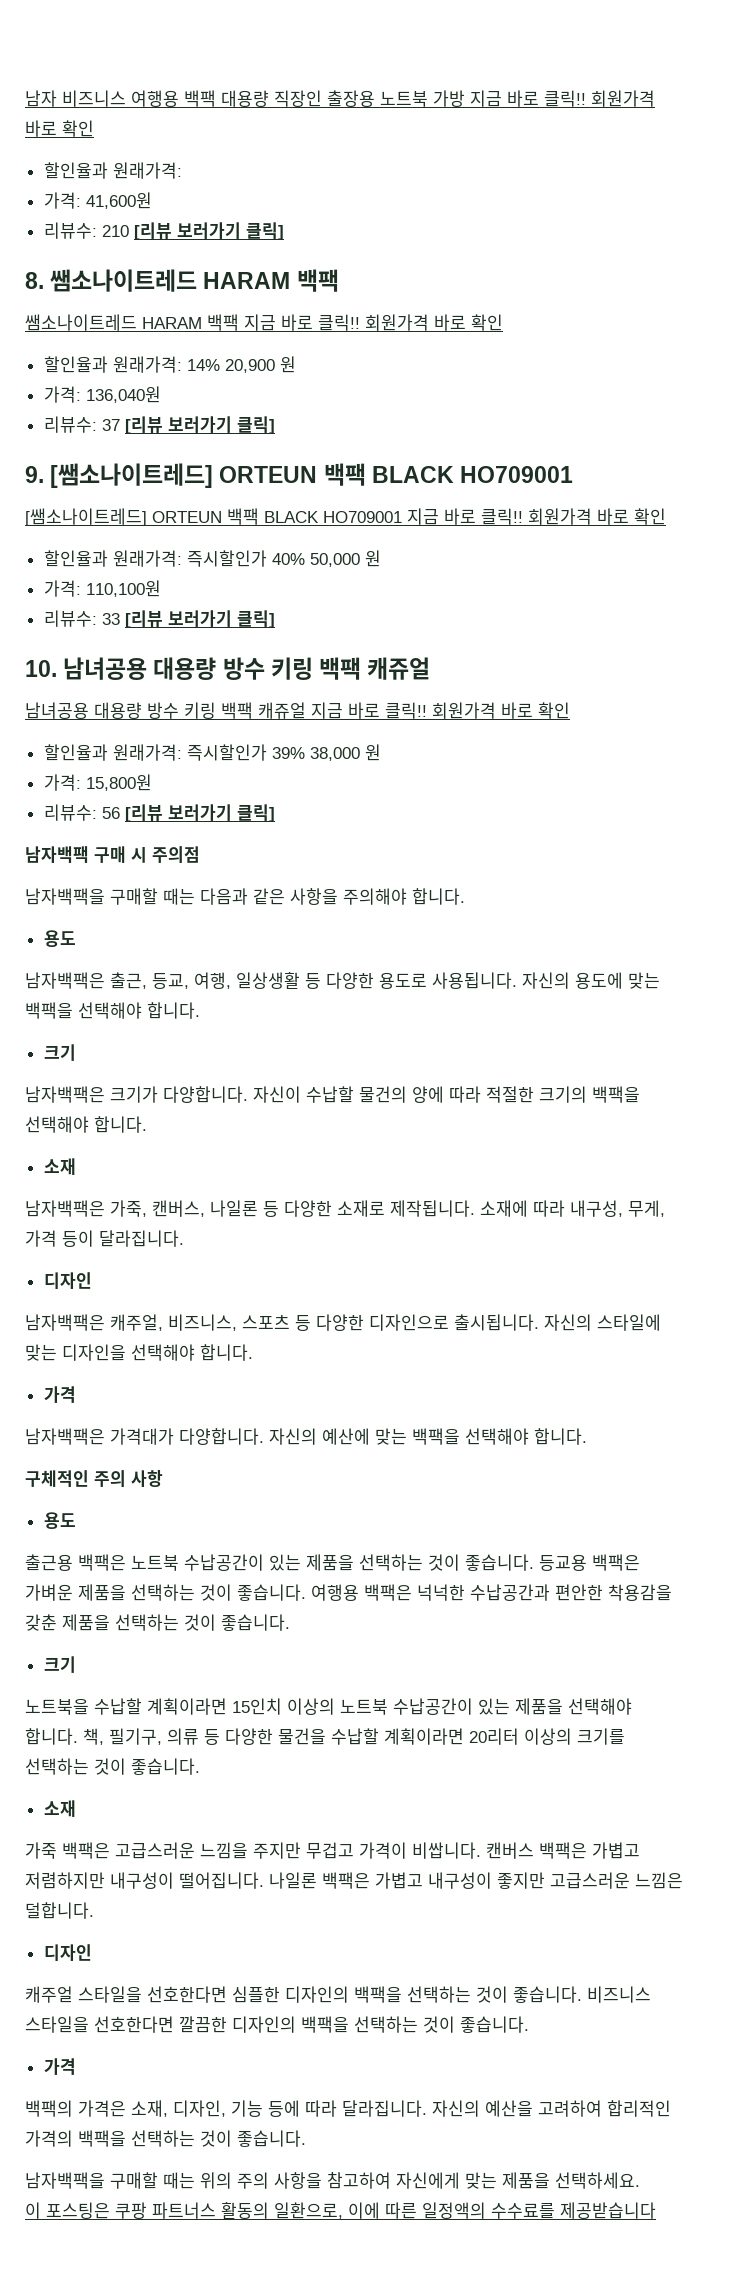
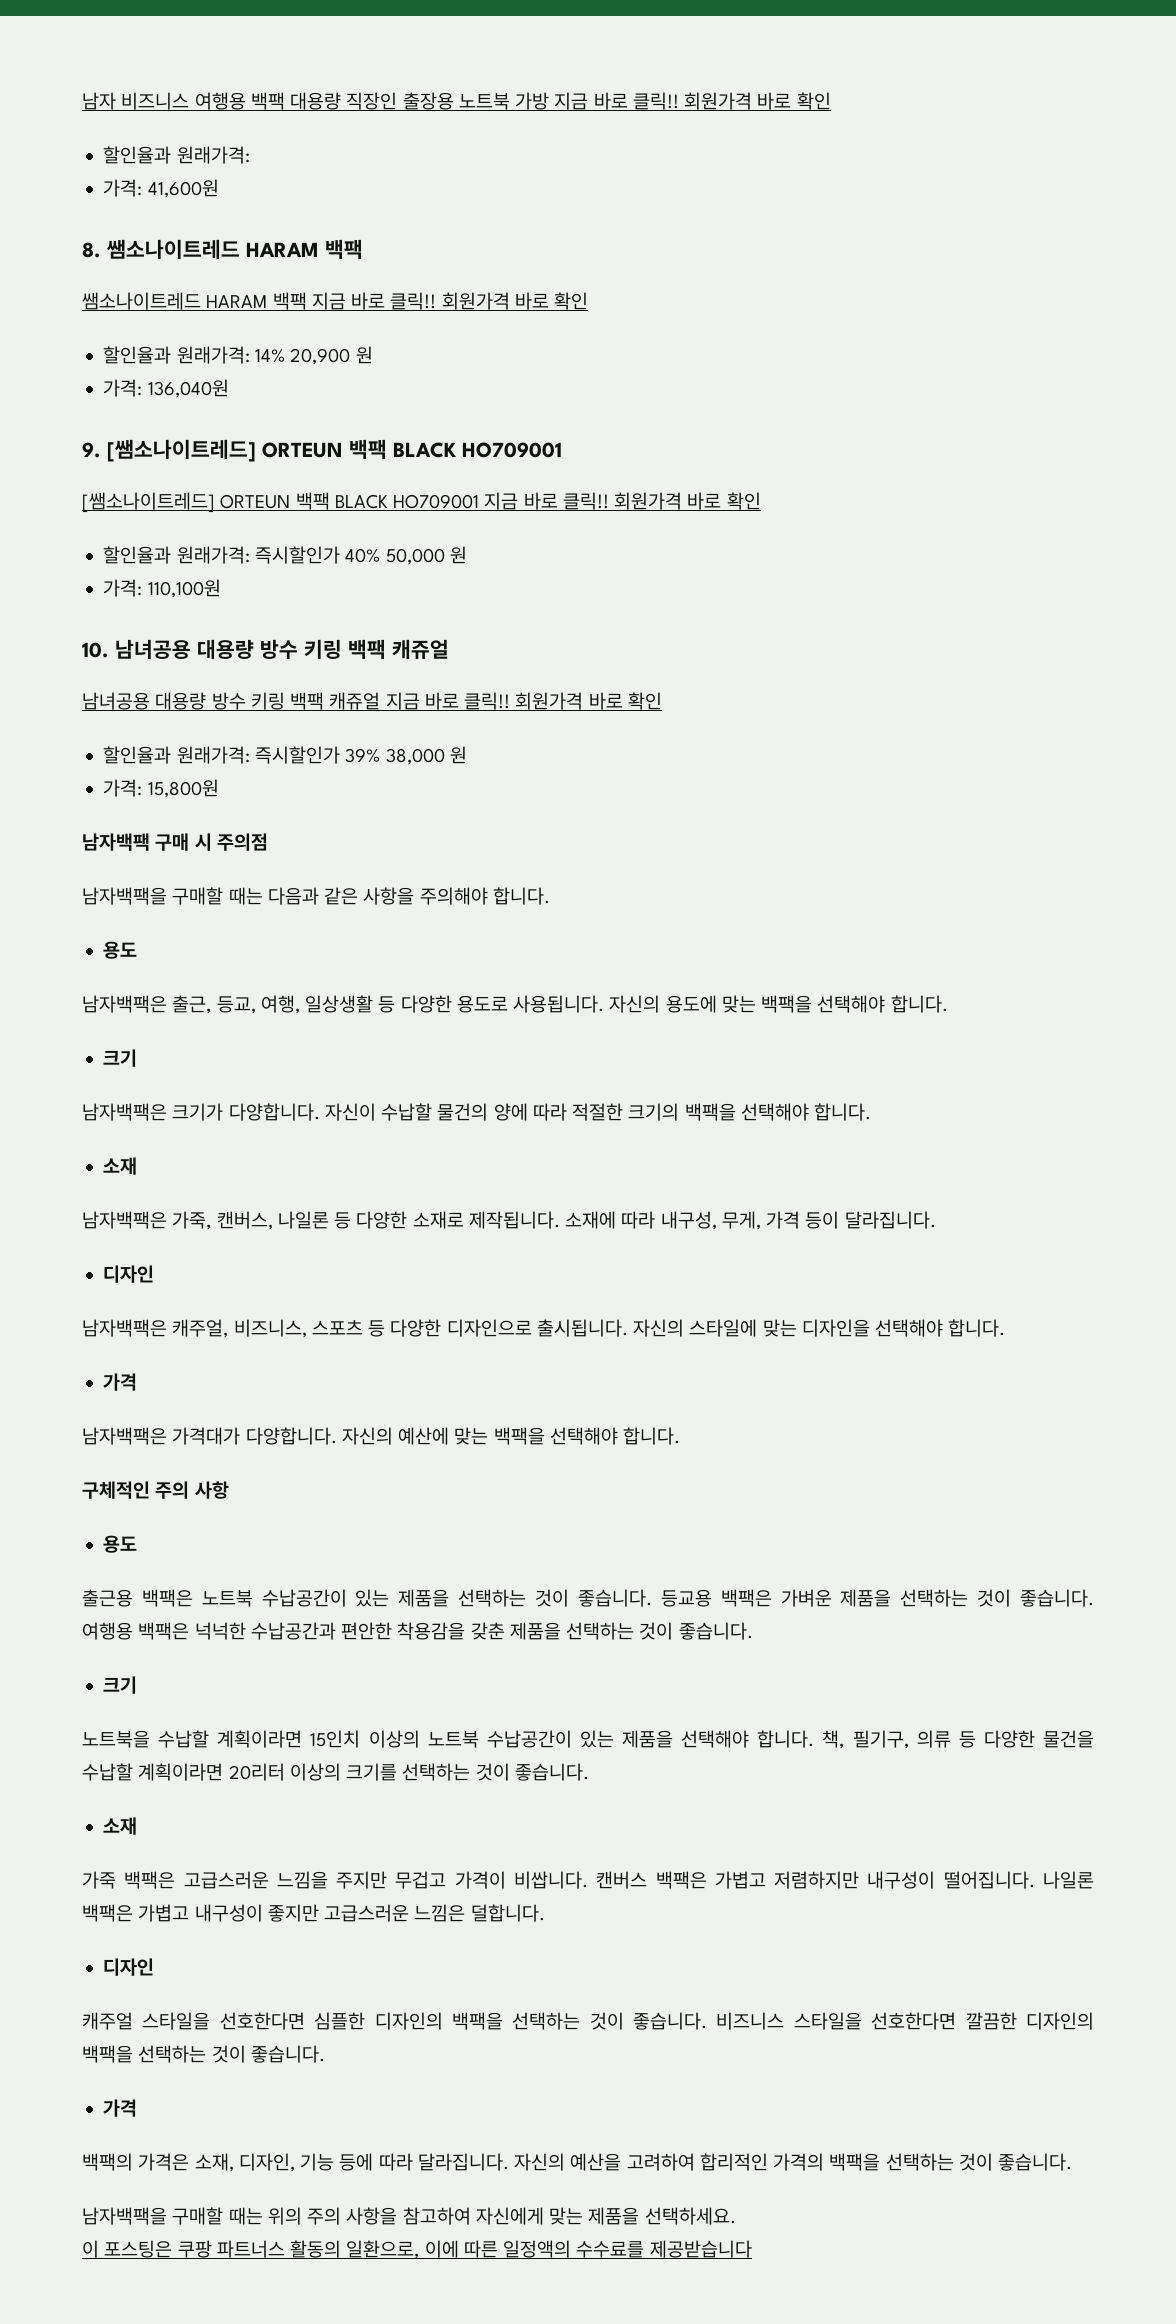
- 리뷰수: 210 [리뷰 보러가기 클릭]
- 리뷰수: 37 [리뷰 보러가기 클릭]
- 리뷰수: 33 [리뷰 보러가기 클릭]
- 리뷰수: 56 [리뷰 보러가기 클릭]

